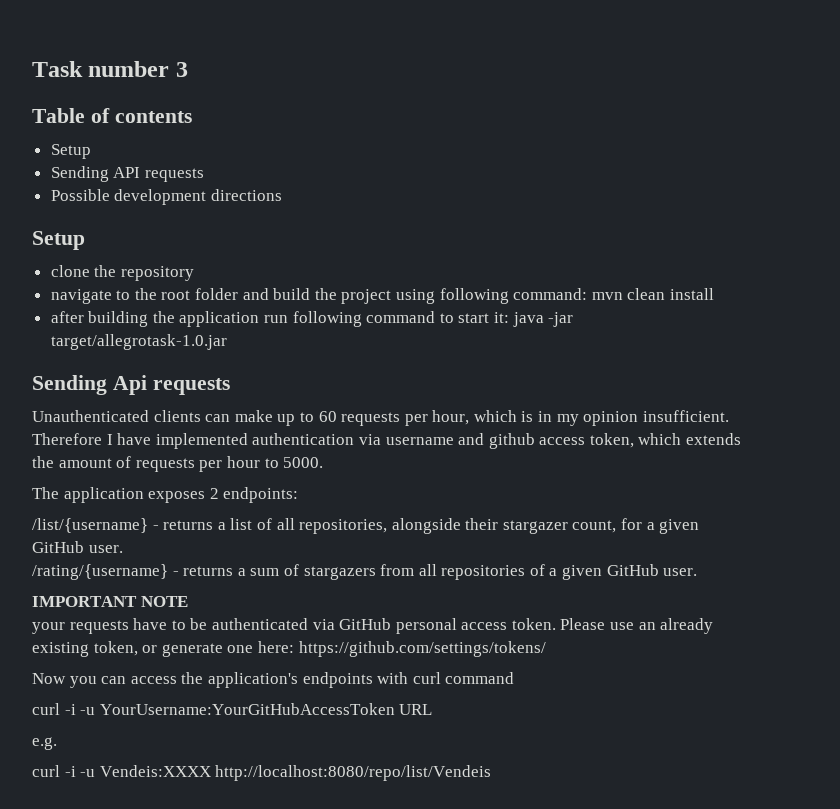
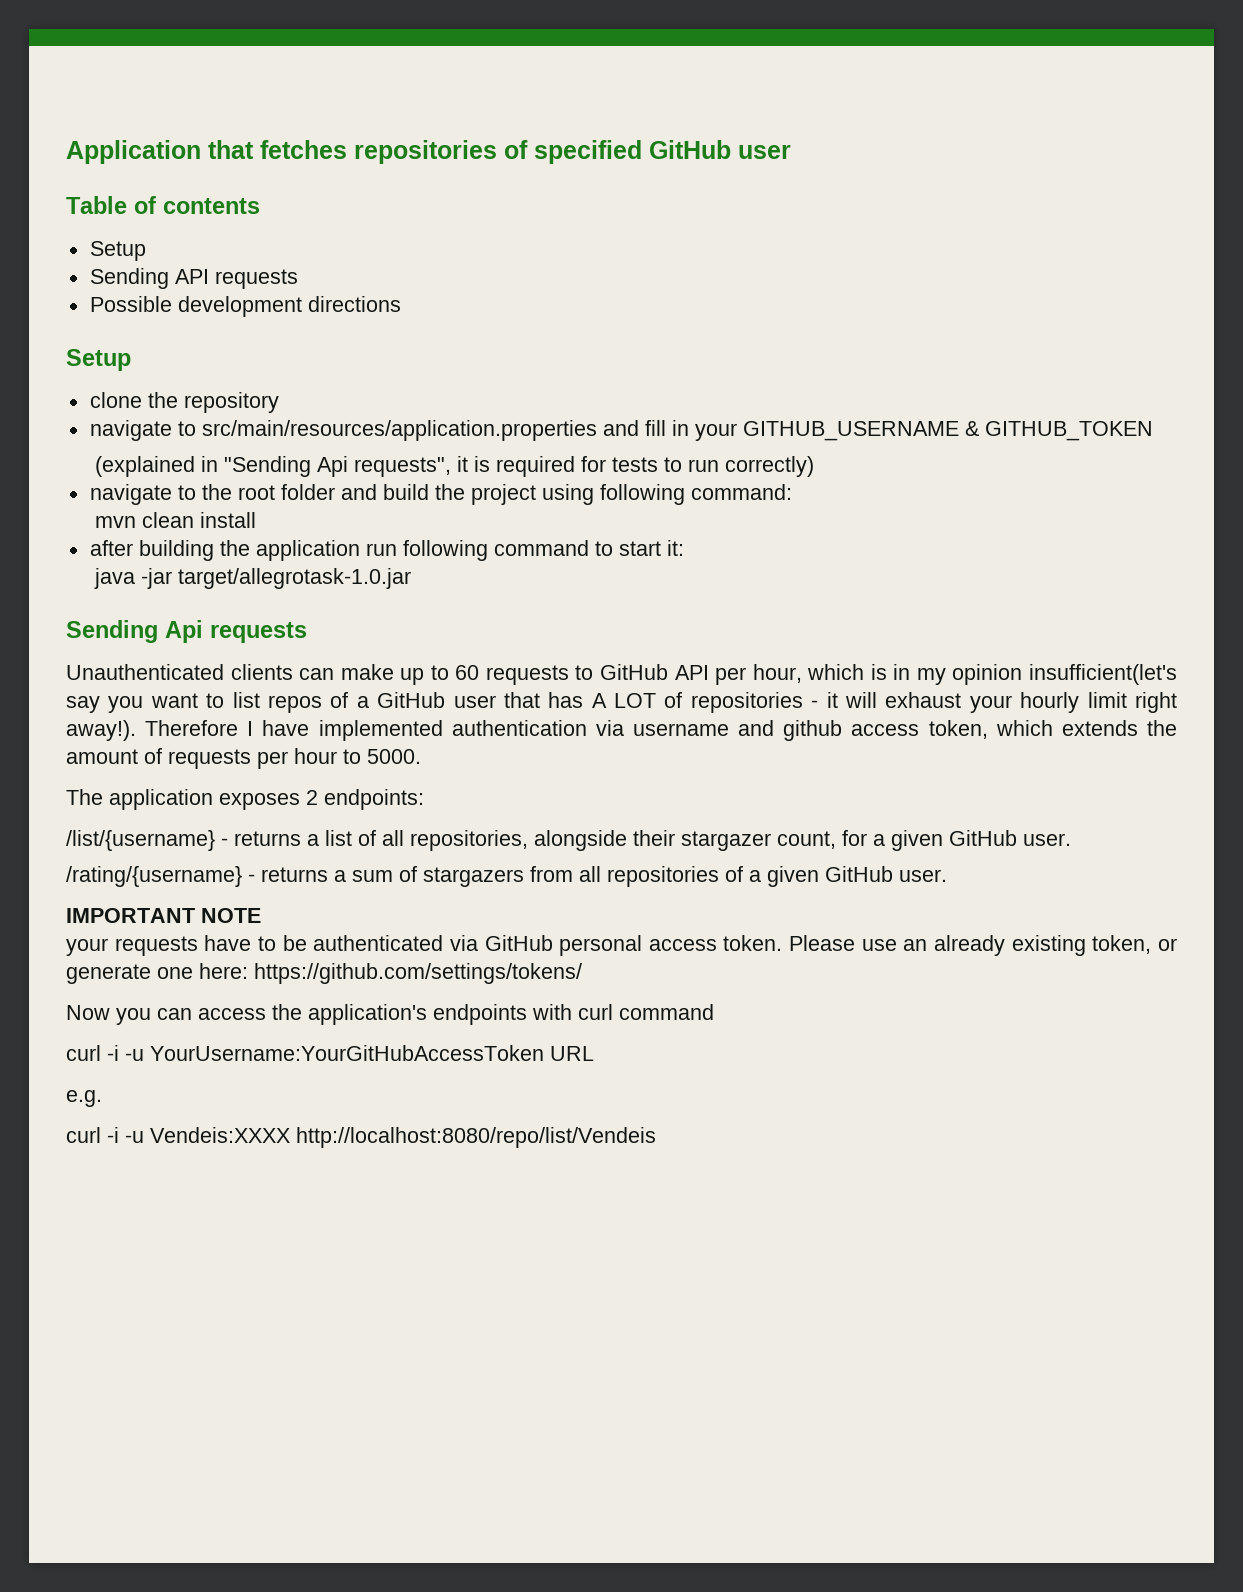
- Task number 3
+ Application that fetches repositories of specified GitHub user
+ navigate to src/main/resources/application.properties and fill in your GITHUB_USERNAME & GITHUB_TOKEN
+ (explained in "Sending Api requests", it is required for tests to run correctly)
- navigate to the root folder and build the project using following command: mvn clean install
+ navigate to the root folder and build the project using following command:
+ mvn clean install
- after building the application run following command to start it: java -jar target/allegrotask-1.0.jar
+ after building the application run following command to start it:
+ java -jar target/allegrotask-1.0.jar
- Unauthenticated clients can make up to 60 requests per hour, which is in my opinion insufficient.
+ Unauthenticated clients can make up to 60 requests to GitHub API per hour, which is in my opinion insufficient(let's say you want to list repos of a GitHub user that has A LOT of repositories - it will exhaust your hourly limit right away!).

